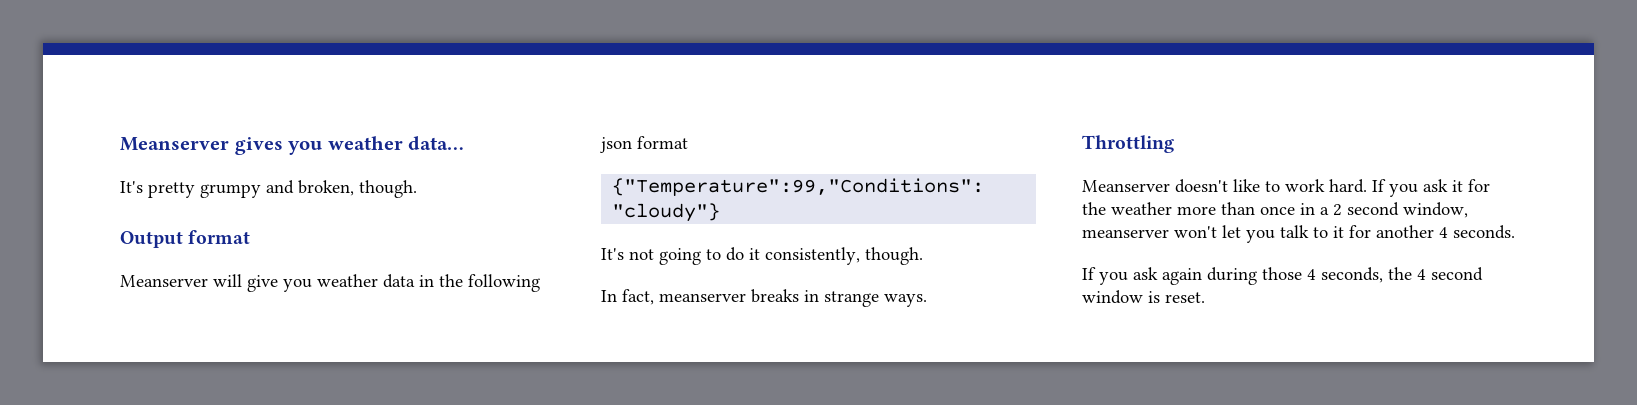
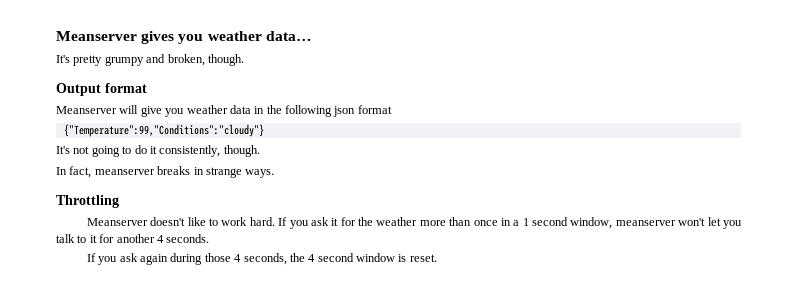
- If you ask it for the weather more than once in a 2 second window, meanserver won't let you talk to it for another 4 seconds.
+ If you ask it for the weather more than once in a 1 second window, meanserver won't let you talk to it for another 4 seconds.

